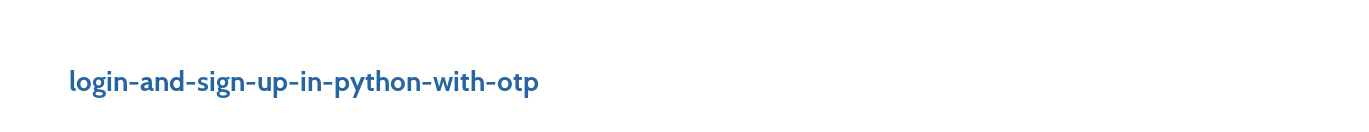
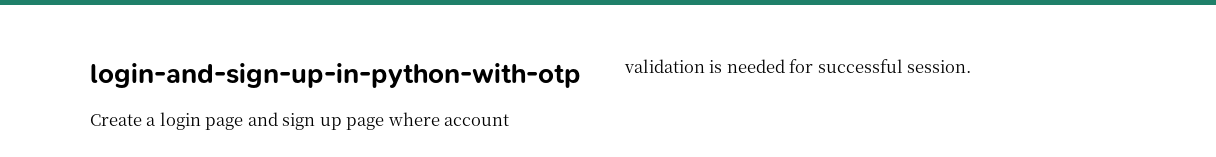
+ Create a login page and sign up page where account validation is needed for successful session.

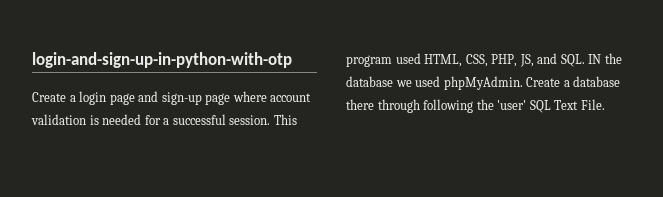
- Create a login page and sign up page where account validation is needed for successful session.
+ Create a login page and sign-up page where account validation is needed for a successful session.
+ This program used HTML, CSS, PHP, JS, and SQL. IN the database we used phpMyAdmin. Create a database there through following the 'user' SQL Text File.

